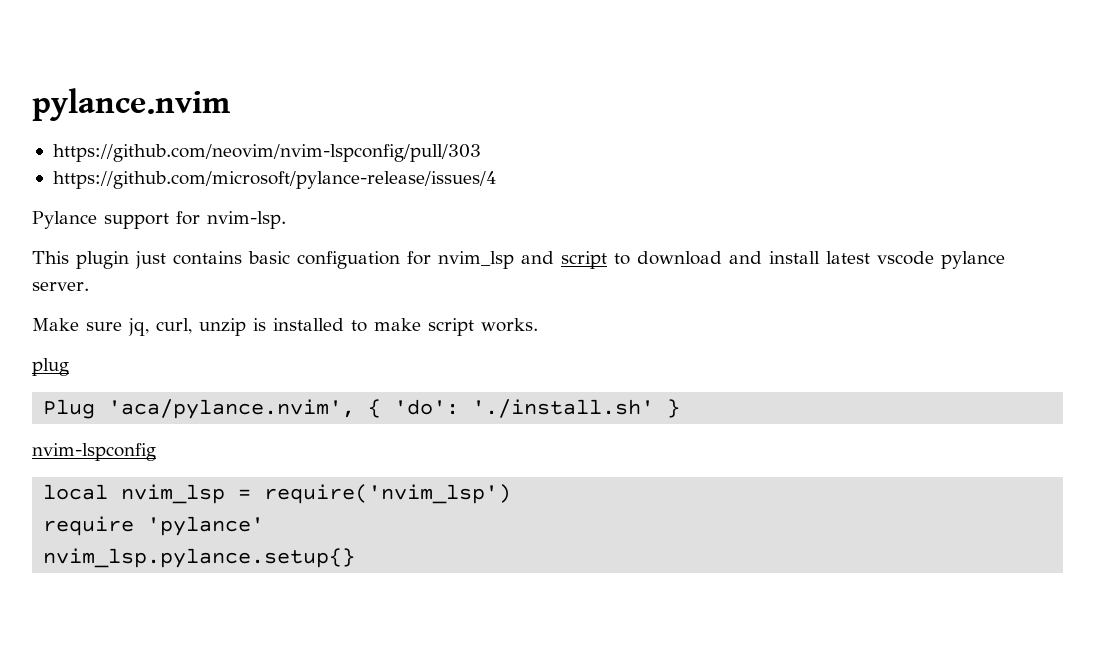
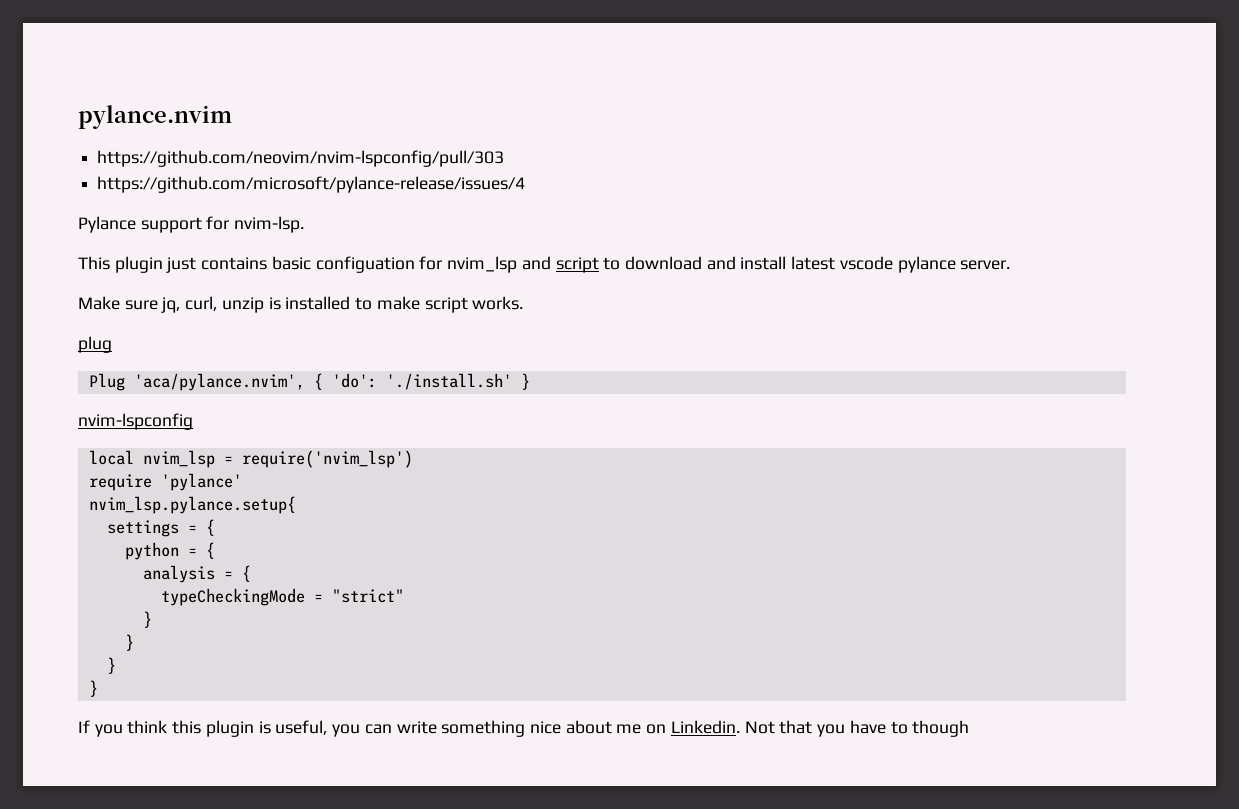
- nvim_lsp.pylance.setup{}
+ nvim_lsp.pylance.setup{
+ settings = {
+ python = {
+ analysis = {
+ typeCheckingMode = "strict"
+ }
+ }
+ }
+ }
+ If you think this plugin is useful, you can write something nice about me on Linkedin. Not that you have to though

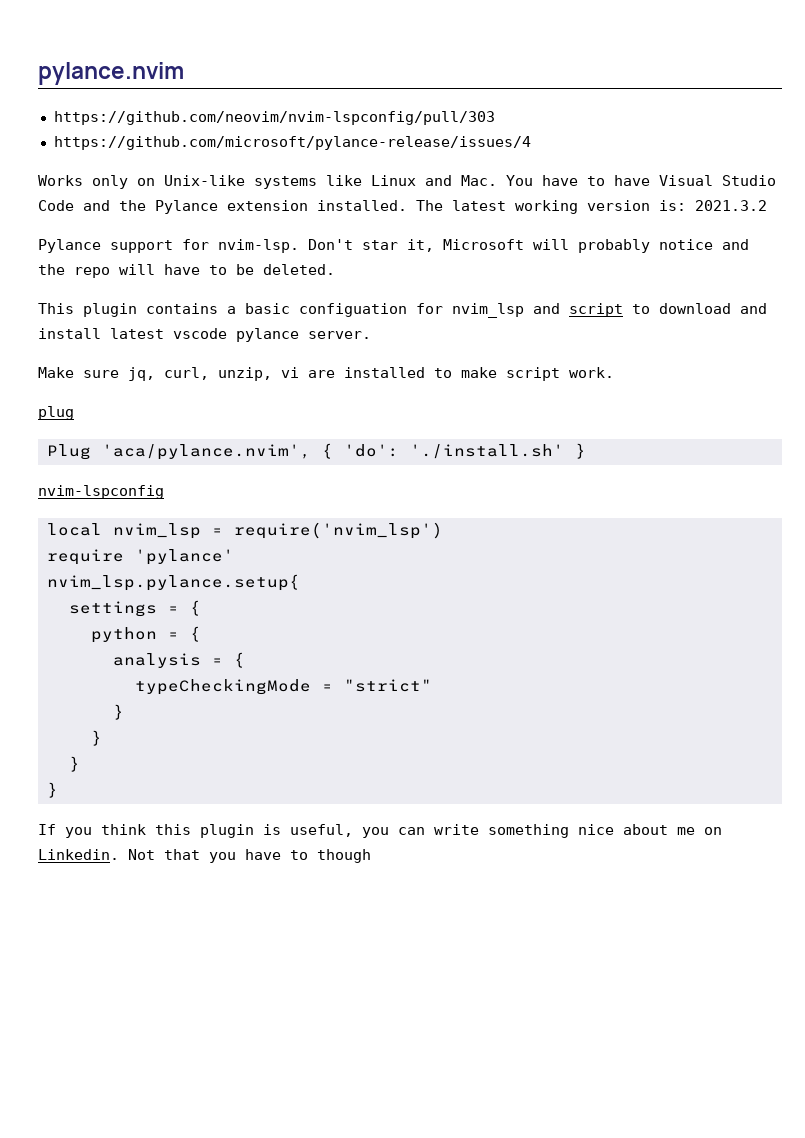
- Pylance support for nvim-lsp.
+ Works only on Unix-like systems like Linux and Mac. You have to have Visual Studio Code and the Pylance extension installed. The latest working version is: 2021.3.2
+ Pylance support for nvim-lsp. Don't star it, Microsoft will probably notice and the repo will have to be deleted.
- This plugin just contains basic configuation for nvim_lsp and script to download and install latest vscode pylance server.
+ This plugin contains a basic configuation for nvim_lsp and script to download and install latest vscode pylance server.
- Make sure jq, curl, unzip is installed to make script works.
+ Make sure jq, curl, unzip, vi are installed to make script work.

